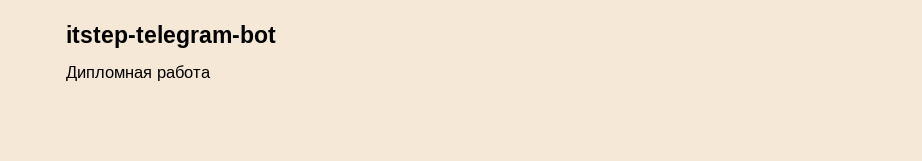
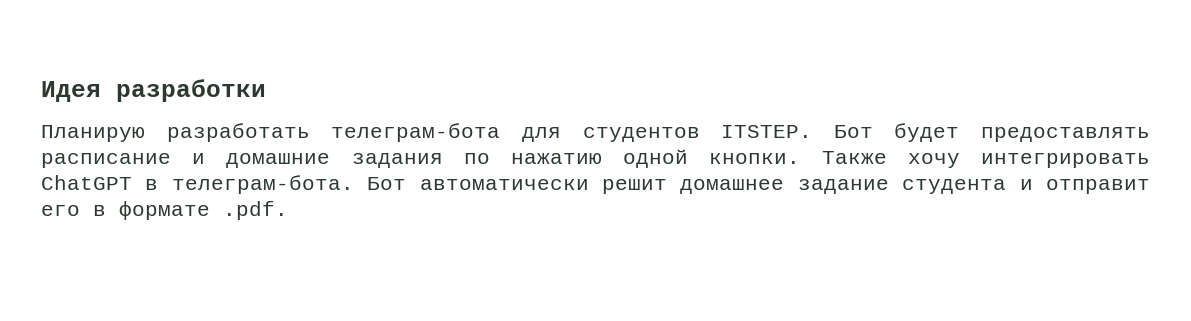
- itstep-telegram-bot
- Дипломная работа
+ Идея разработки
+ Планирую разработать телеграм-бота для студентов ITSTEP. Бот будет предоставлять расписание и домашние задания по нажатию одной кнопки. Также хочу интегрировать ChatGPT в телеграм-бота. Бот автоматически решит домашнее задание студента и отправит его в формате .pdf.

